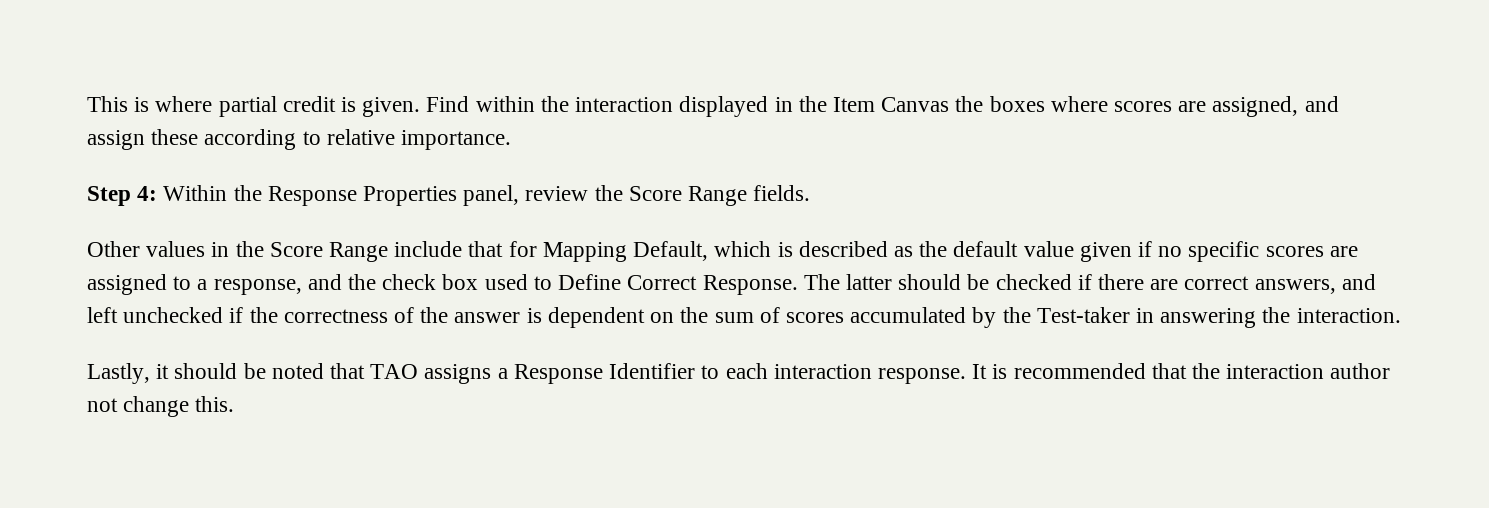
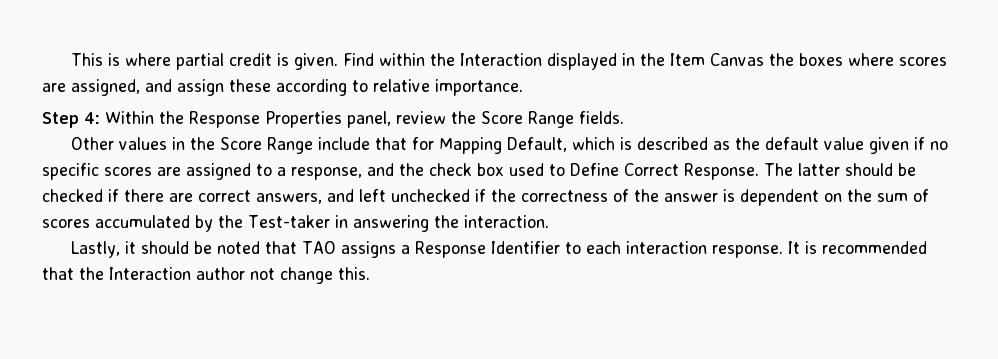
- Find within the interaction displayed in the Item Canvas the boxes where scores are assigned, and assign these according to relative importance.
+ Find within the Interaction displayed in the Item Canvas the boxes where scores are assigned, and assign these according to relative importance.
- It is recommended that the interaction author not change this.
+ It is recommended that the Interaction author not change this.

